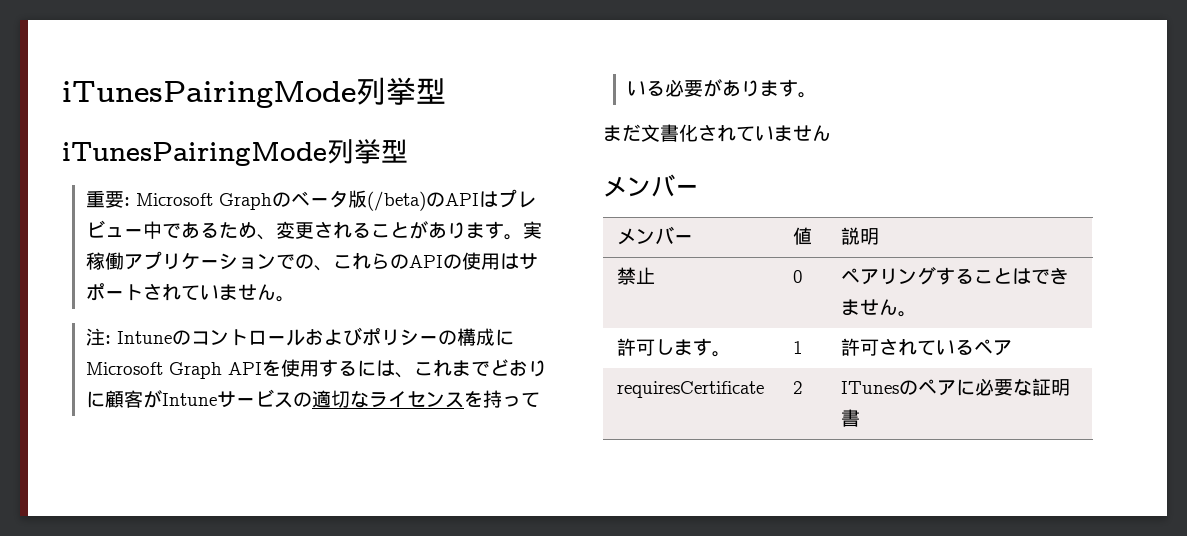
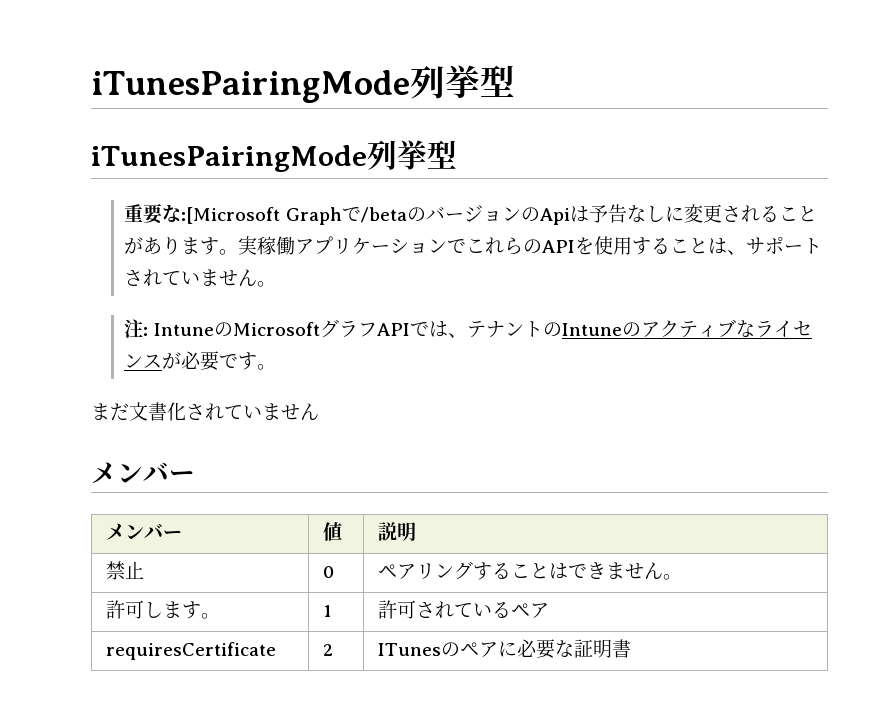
- 重要: Microsoft Graphのベータ版(/beta)のAPIはプレビュー中であるため、変更されることがあります。
+ 重要な:[Microsoft Graphで/betaのバージョンのApiは予告なしに変更されることがあります。
- 実稼働アプリケーションでの、これらのAPIの使用はサポートされていません。
+ 実稼働アプリケーションでこれらのAPIを使用することは、サポートされていません。
- 注: Intuneのコントロールおよびポリシーの構成にMicrosoft Graph APIを使用するには、これまでどおりに顧客がIntuneサービスの適切なライセンスを持っている必要があります。
+ 注: IntuneのMicrosoftグラフAPIでは、テナントのIntuneのアクティブなライセンスが必要です。

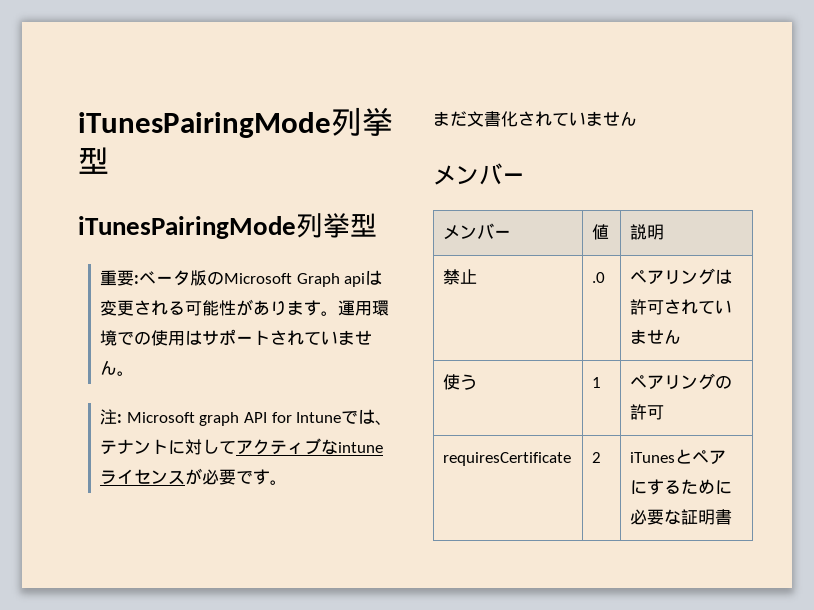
- 重要な:[Microsoft Graphで/betaのバージョンのApiは予告なしに変更されることがあります。
+ 重要:ベータ版のMicrosoft Graph apiは変更される可能性があります。
- 実稼働アプリケーションでこれらのAPIを使用することは、サポートされていません。
+ 運用環境での使用はサポートされていません。
- 注: IntuneのMicrosoftグラフAPIでは、テナントのIntuneのアクティブなライセンスが必要です。
+ 注: Microsoft graph API for Intuneでは、テナントに対してアクティブなintuneライセンスが必要です。
- 禁止 | 0 | ペアリングすることはできません。
- 許可します。 | 1 | 許可されているペア
- requiresCertificate | 2 | ITunesのペアに必要な証明書
+ 禁止 | .0 | ペアリングは許可されていません
+ 使う | 1 | ペアリングの許可
+ requiresCertificate | 2 | iTunesとペアにするために必要な証明書

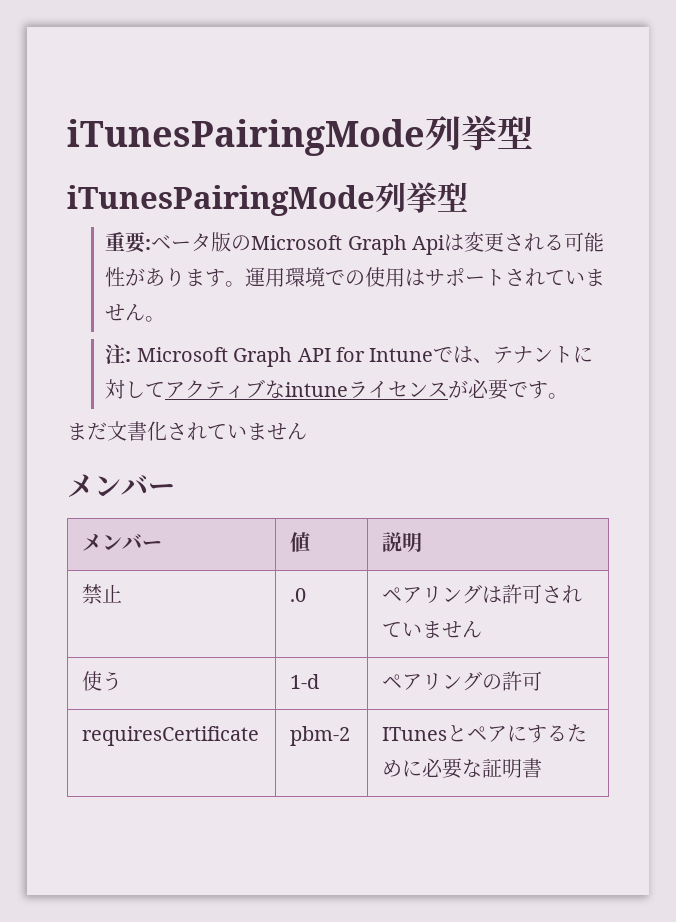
- 重要:ベータ版のMicrosoft Graph apiは変更される可能性があります。
+ 重要:ベータ版のMicrosoft Graph Apiは変更される可能性があります。
- 注: Microsoft graph API for Intuneでは、テナントに対してアクティブなintuneライセンスが必要です。
+ 注: Microsoft Graph API for Intuneでは、テナントに対してアクティブなintuneライセンスが必要です。
- 使う | 1 | ペアリングの許可
+ 使う | 1-d | ペアリングの許可
- requiresCertificate | 2 | iTunesとペアにするために必要な証明書
+ requiresCertificate | pbm-2 | ITunesとペアにするために必要な証明書

